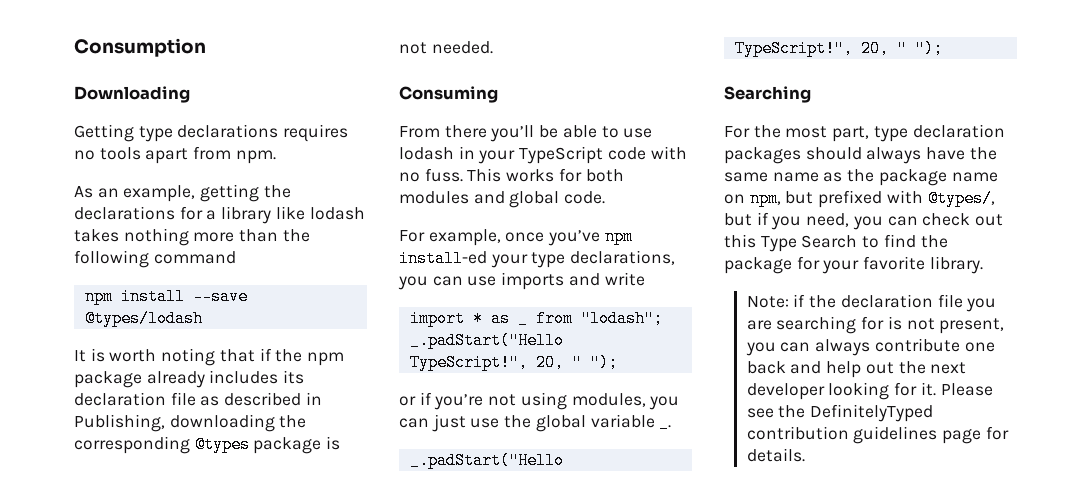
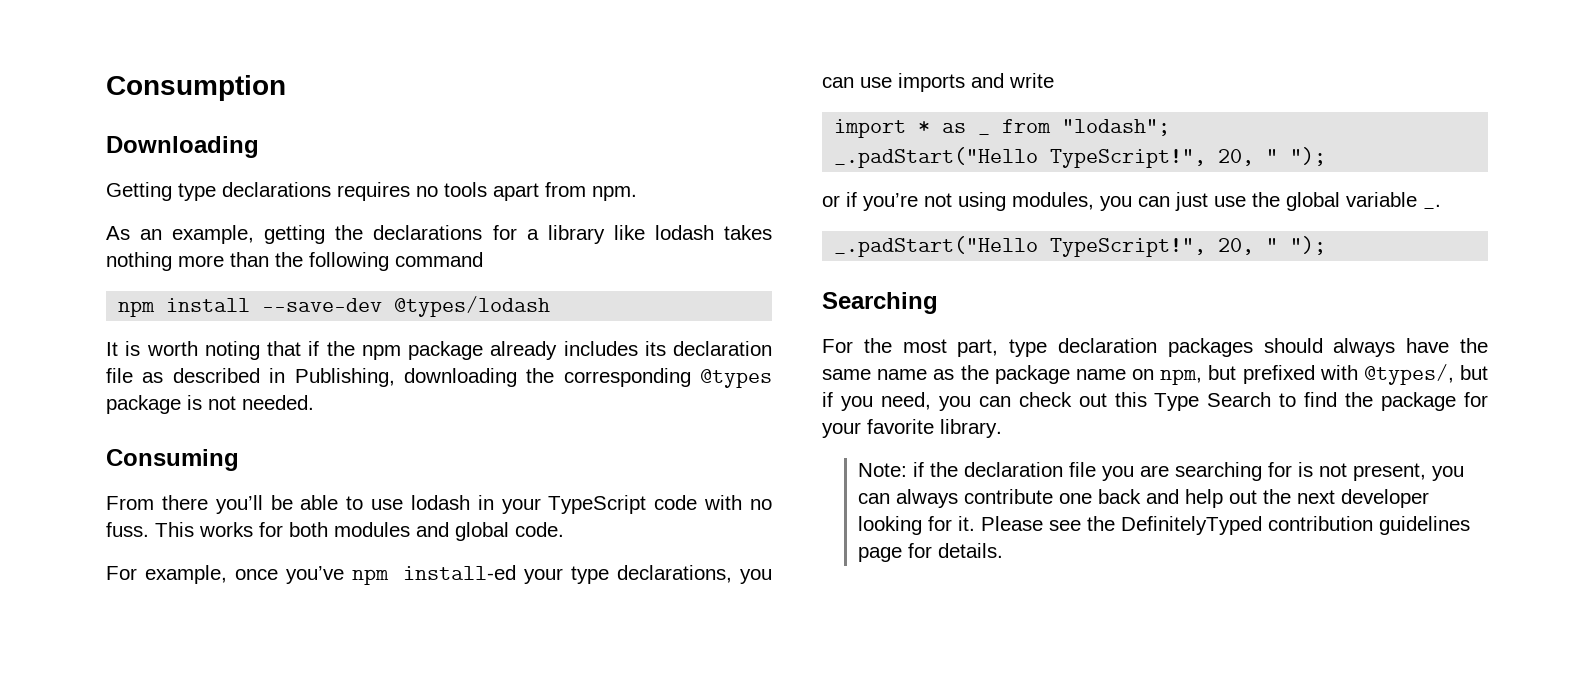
- npm install --save @types/lodash
+ npm install --save-dev @types/lodash

